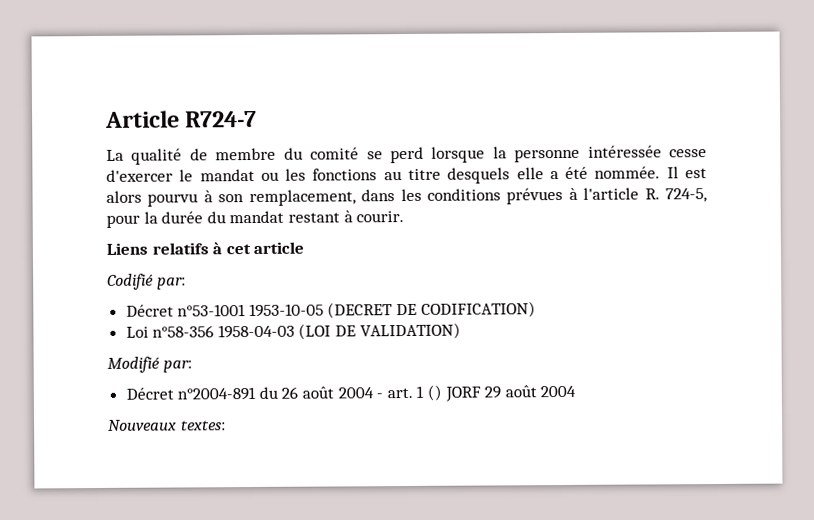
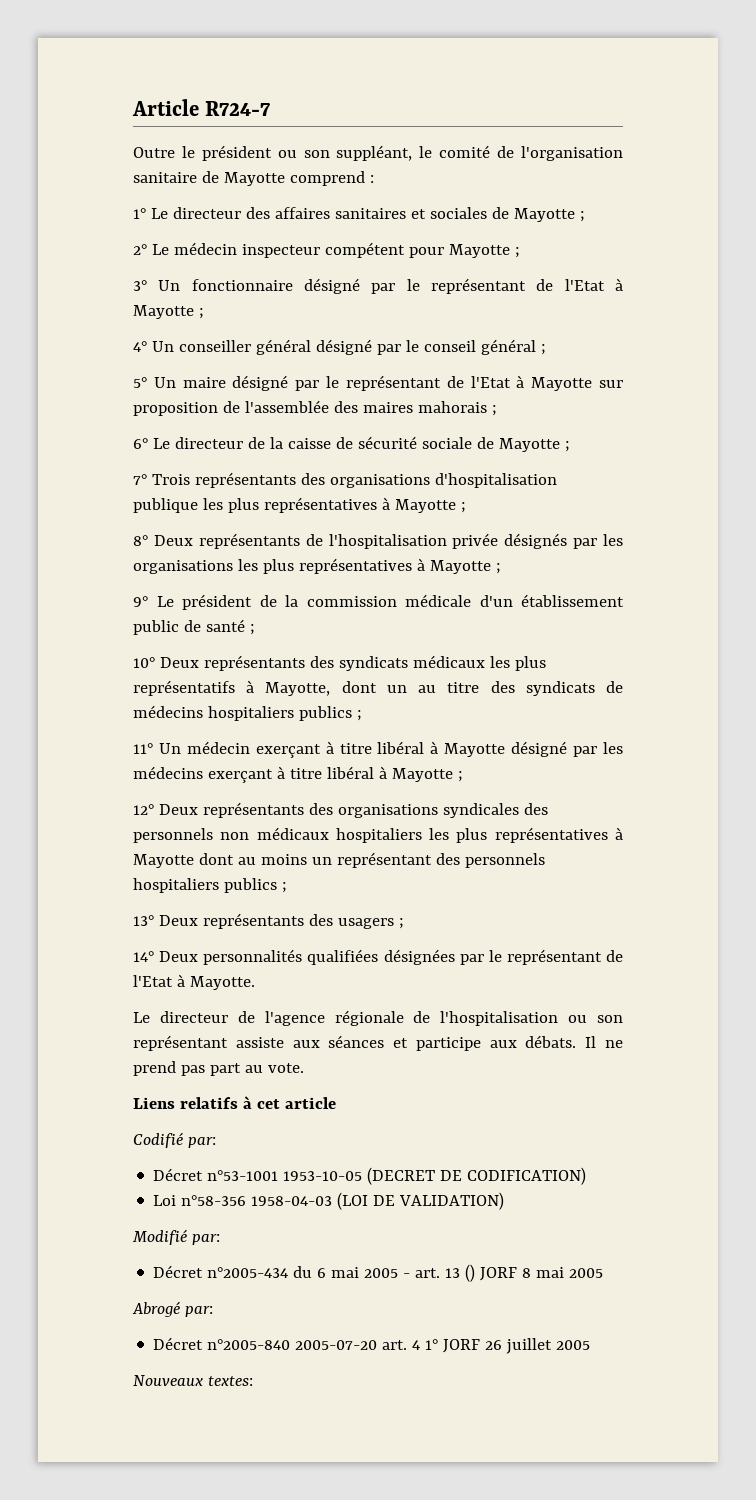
- La qualité de membre du comité se perd lorsque la personne intéressée cesse d'exercer le mandat ou les fonctions au titre desquels elle a été nommée. Il est alors pourvu à son remplacement, dans les conditions prévues à l'article R. 724-5, pour la durée du mandat restant à courir.
+ Outre le président ou son suppléant, le comité de l'organisation sanitaire de Mayotte comprend :
+ 1° Le directeur des affaires sanitaires et sociales de Mayotte ;
+ 2° Le médecin inspecteur compétent pour Mayotte ;
+ 3° Un fonctionnaire désigné par le représentant de l'Etat à Mayotte ;
+ 4° Un conseiller général désigné par le conseil général ;
+ 5° Un maire désigné par le représentant de l'Etat à Mayotte sur proposition de l'assemblée des maires mahorais ;
+ 6° Le directeur de la caisse de sécurité sociale de Mayotte ;
+ 7° Trois représentants des organisations d'hospitalisation publique les plus représentatives à Mayotte ;
+ 8° Deux représentants de l'hospitalisation privée désignés par les organisations les plus représentatives à Mayotte ;
+ 9° Le président de la commission médicale d'un établissement public de santé ;
+ 10° Deux représentants des syndicats médicaux les plus représentatifs à Mayotte, dont un au titre des syndicats de médecins hospitaliers publics ;
+ 11° Un médecin exerçant à titre libéral à Mayotte désigné par les médecins exerçant à titre libéral à Mayotte ;
+ 12° Deux représentants des organisations syndicales des personnels non médicaux hospitaliers les plus représentatives à Mayotte dont au moins un représentant des personnels hospitaliers publics ;
+ 13° Deux représentants des usagers ;
+ 14° Deux personnalités qualifiées désignées par le représentant de l'Etat à Mayotte.
+ Le directeur de l'agence régionale de l'hospitalisation ou son représentant assiste aux séances et participe aux débats. Il ne prend pas part au vote.
- Décret n°2004-891 du 26 août 2004 - art. 1 () JORF 29 août 2004
+ Décret n°2005-434 du 6 mai 2005 - art. 13 () JORF 8 mai 2005
+ Abrogé par:
+ Décret n°2005-840 2005-07-20 art. 4 1° JORF 26 juillet 2005

